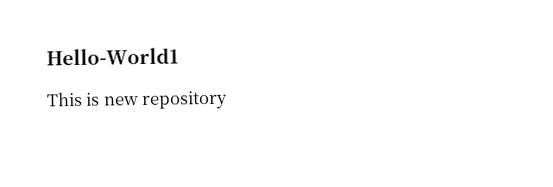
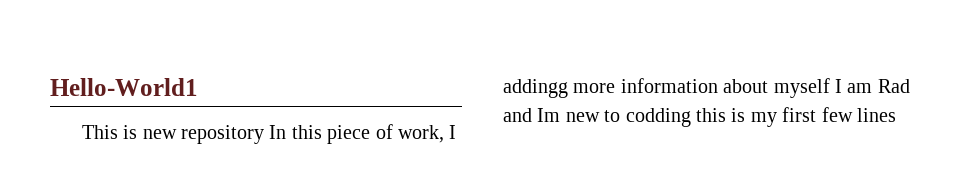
- This is new repository
+ This is new repository In this piece of work, I addingg more information about myself I am Rad and Im new to codding this is my first few lines

